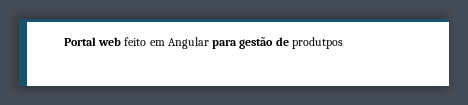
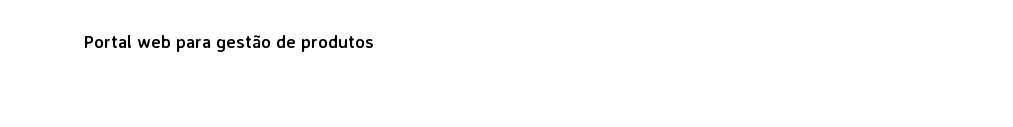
- Portal web feito em Angular para gestão de produtpos
+ Portal web para gestão de produtos

